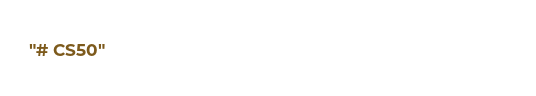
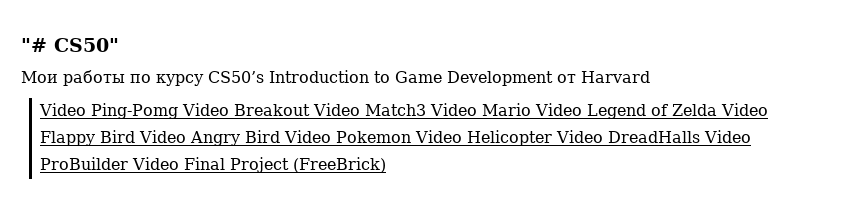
+ Мои работы по курсу CS50’s Introduction to Game Development от Harvard
+ Video Ping-Pomg Video Breakout Video Match3 Video Mario Video Legend of Zelda Video Flappy Bird Video Angry Bird Video Pokemon Video Helicopter Video DreadHalls Video ProBuilder Video Final Project (FreeBrick)

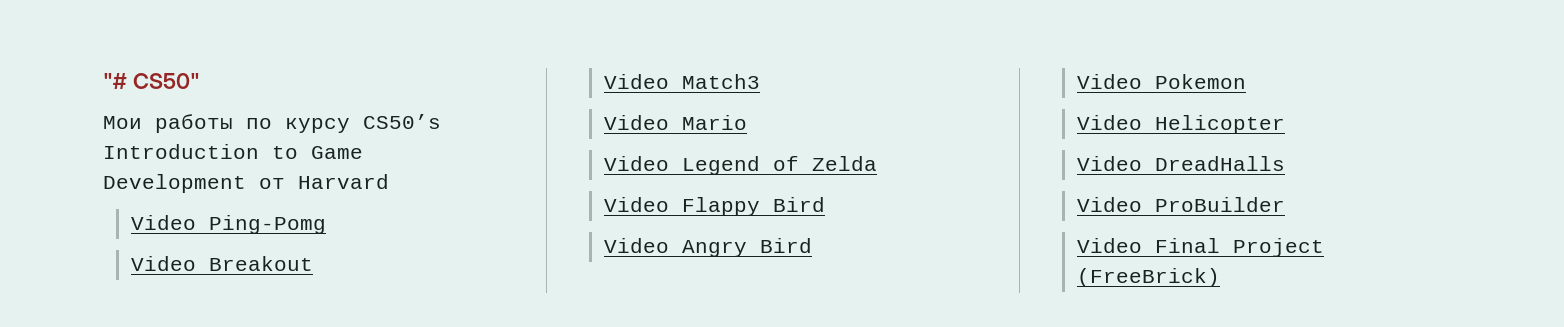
- Video Ping-Pomg Video Breakout Video Match3 Video Mario Video Legend of Zelda Video Flappy Bird Video Angry Bird Video Pokemon Video Helicopter Video DreadHalls Video ProBuilder Video Final Project (FreeBrick)
+ Video Ping-Pomg
+ Video Breakout
+ Video Match3
+ Video Mario
+ Video Legend of Zelda
+ Video Flappy Bird
+ Video Angry Bird
+ Video Pokemon
+ Video Helicopter
+ Video DreadHalls
+ Video ProBuilder
+ Video Final Project (FreeBrick)

